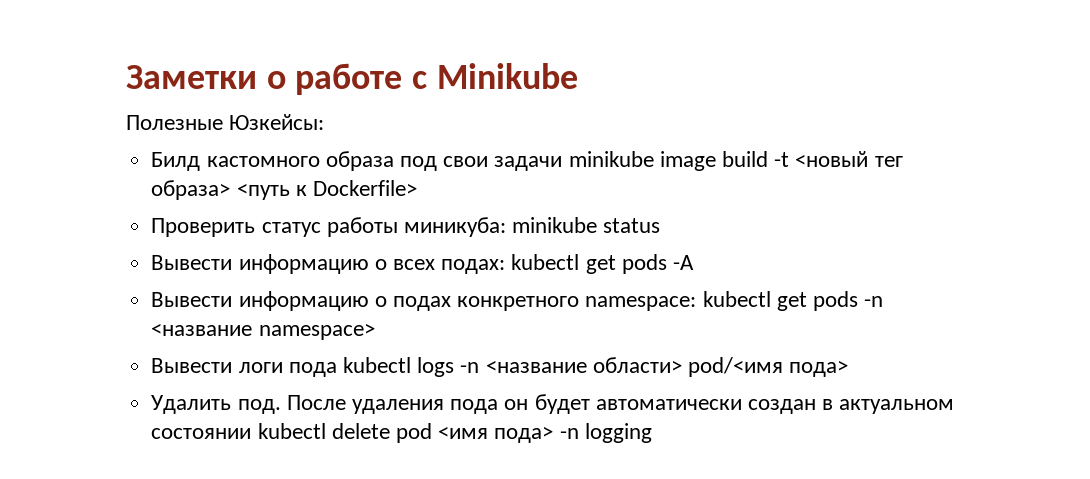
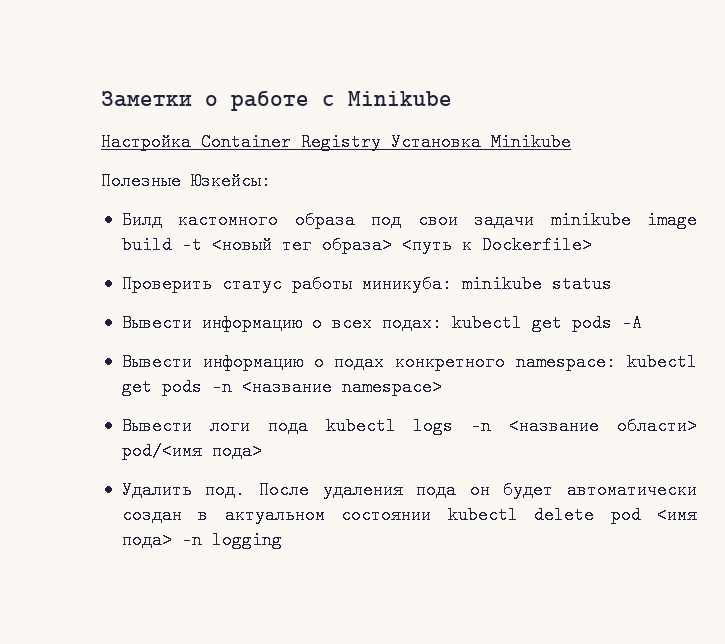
+ Настройка Container Registry Установка Minikube

